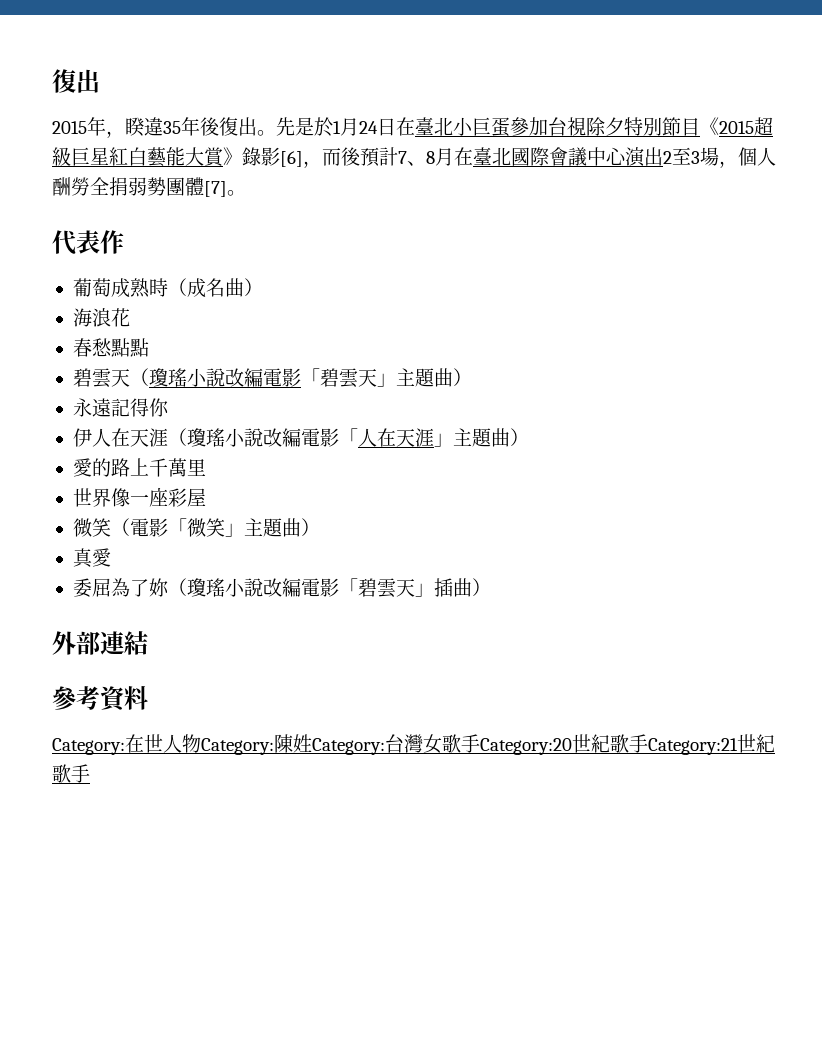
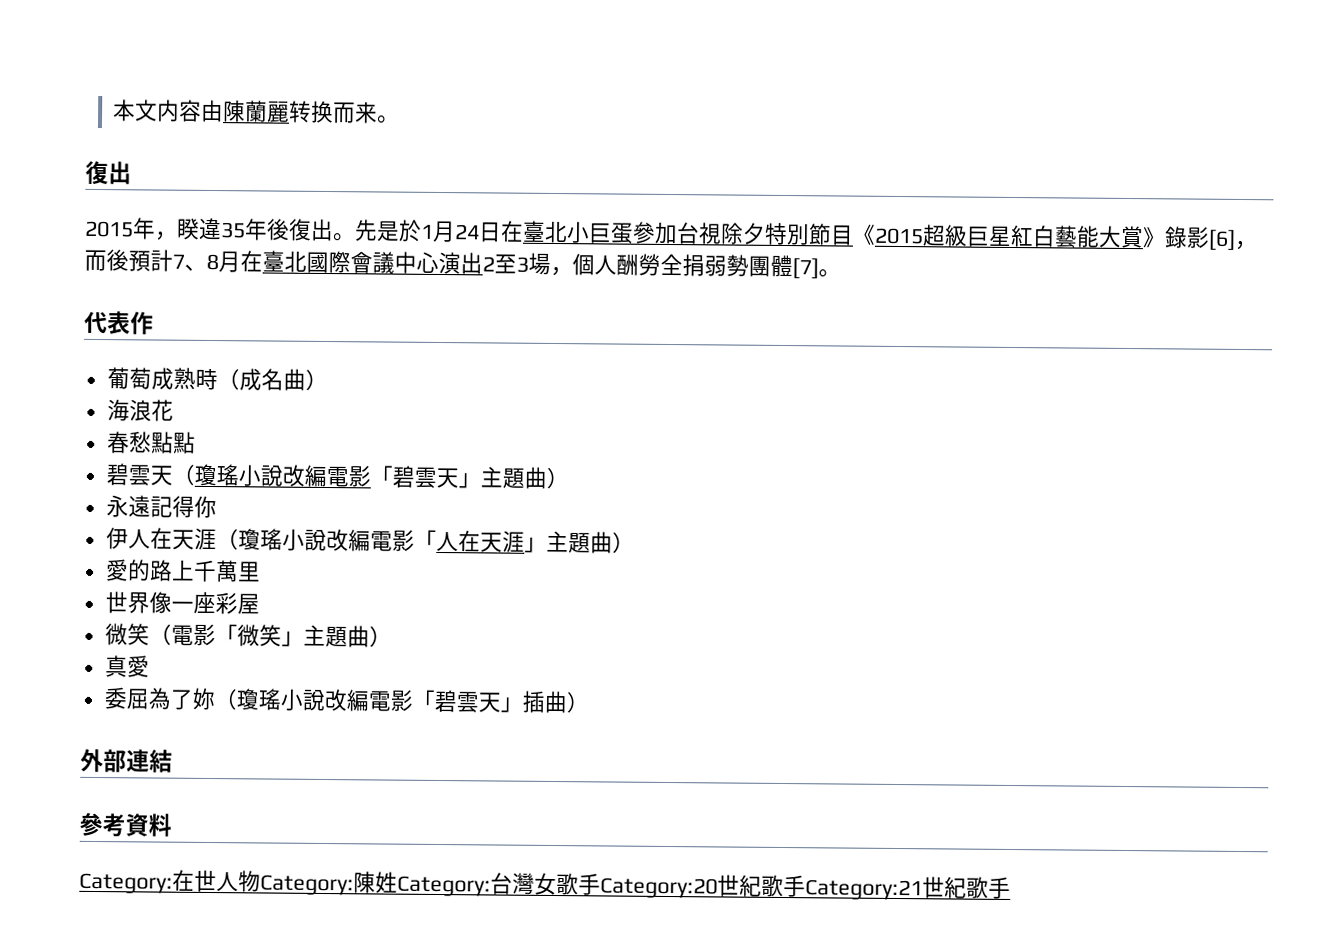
+ 本文内容由陳蘭麗转换而来。

